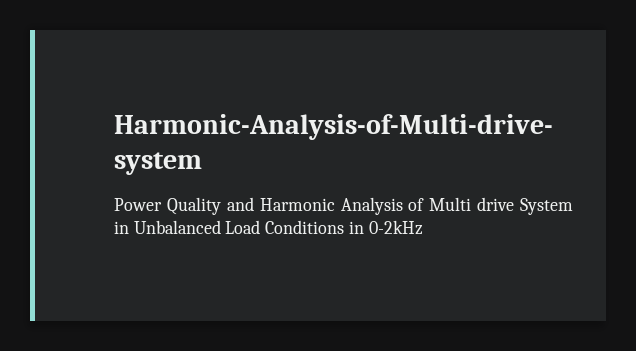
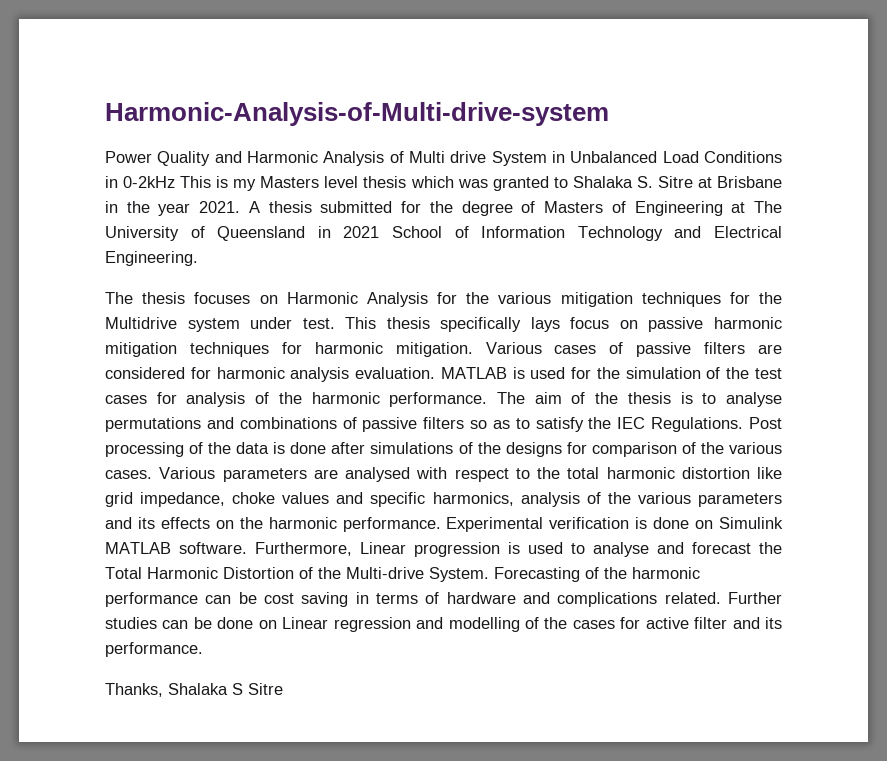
- Power Quality and Harmonic Analysis of Multi drive System in Unbalanced Load Conditions in 0-2kHz
+ Power Quality and Harmonic Analysis of Multi drive System in Unbalanced Load Conditions in 0-2kHz This is my Masters level thesis which was granted to Shalaka S. Sitre at Brisbane in the year 2021. A thesis submitted for the degree of Masters of Engineering at The University of Queensland in 2021 School of Information Technology and Electrical Engineering.
+ The thesis focuses on Harmonic Analysis for the various mitigation techniques for the Multidrive system under test. This thesis specifically lays focus on passive harmonic mitigation techniques for harmonic mitigation. Various cases of passive filters are considered for harmonic analysis evaluation. MATLAB is used for the simulation of the test cases for analysis of the harmonic performance. The aim of the thesis is to analyse permutations and combinations of passive filters so as to satisfy the IEC Regulations. Post processing of the data is done after simulations of the designs for comparison of the various cases. Various parameters are analysed with respect to the total harmonic distortion like grid impedance, choke values and specific harmonics, analysis of the various parameters and its effects on the harmonic performance. Experimental verification is done on Simulink MATLAB software. Furthermore, Linear progression is used to analyse and forecast the Total Harmonic Distortion of the Multi-drive System. Forecasting of the harmonic performance can be cost saving in terms of hardware and complications related. Further studies can be done on Linear regression and modelling of the cases for active filter and its performance.
+ Thanks, Shalaka S Sitre

